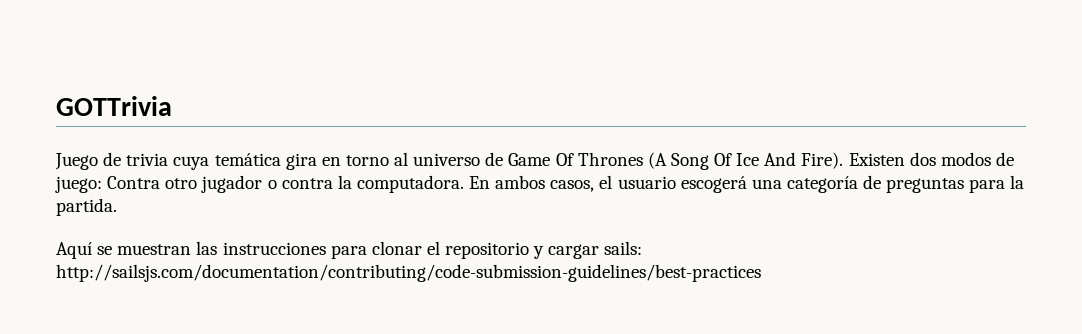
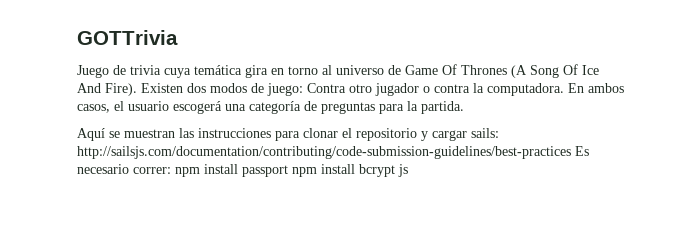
- Aquí se muestran las instrucciones para clonar el repositorio y cargar sails: http://sailsjs.com/documentation/contributing/code-submission-guidelines/best-practices
+ Aquí se muestran las instrucciones para clonar el repositorio y cargar sails: http://sailsjs.com/documentation/contributing/code-submission-guidelines/best-practices Es necesario correr: npm install passport npm install bcrypt js

